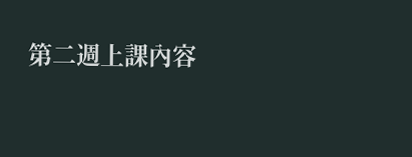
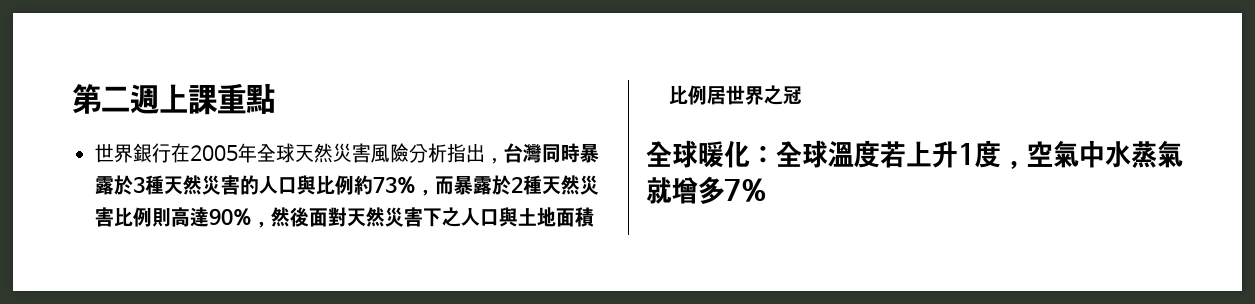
- 第二週上課內容
+ 第二週上課重點
+ 世界銀行在2005年全球天然災害風險分析指出，台灣同時暴露於3種天然災害的人口與比例約73%，而暴露於2種天然災害比例則高達90%，然後面對天然災害下之人口與土地面積比例居世界之冠
+ 全球暖化：全球溫度若上升1度，空氣中水蒸氣就增多7%

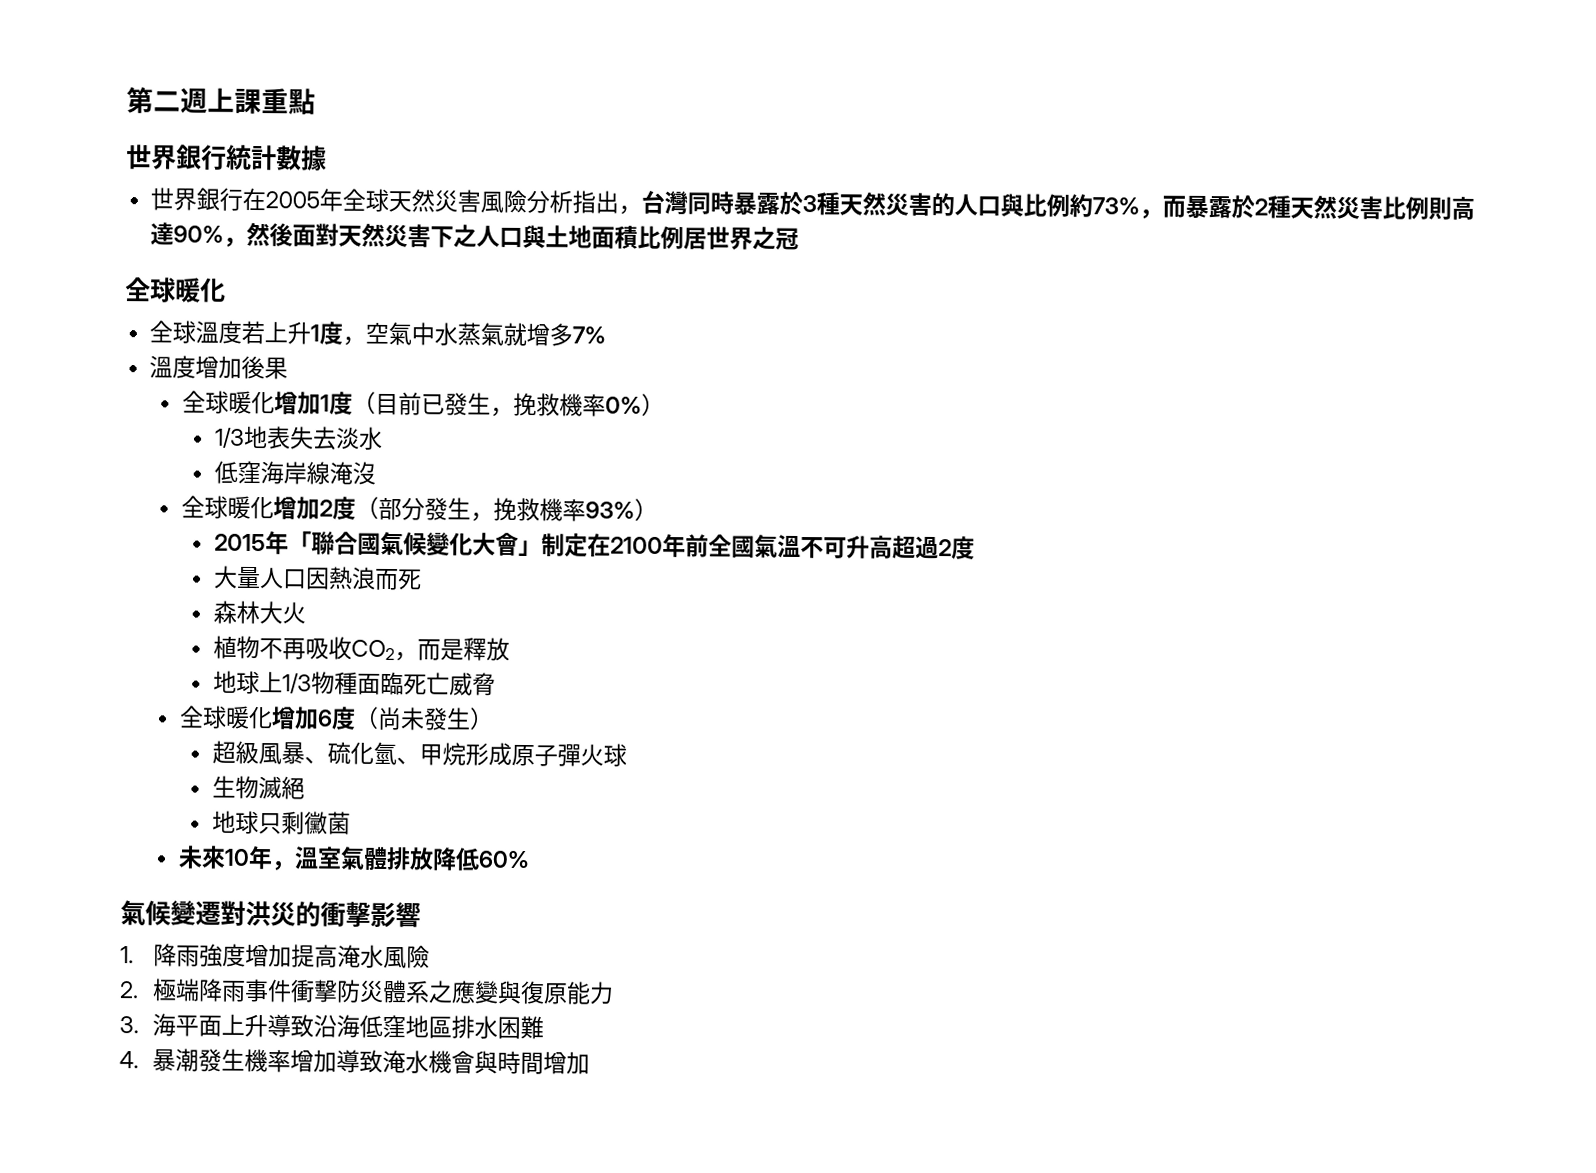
+ 世界銀行統計數據
  世界銀行在2005年全球天然災害風險分析指出，台灣同時暴露於3種天然災害的人口與比例約73%，而暴露於2種天然災害比例則高達90%，然後面對天然災害下之人口與土地面積比例居世界之冠
- 全球暖化：全球溫度若上升1度，空氣中水蒸氣就增多7%
+ 全球暖化
+ 全球溫度若上升1度，空氣中水蒸氣就增多7%
+ 溫度增加後果
+ 全球暖化增加1度（目前已發生，挽救機率0%）
+ 1/3地表失去淡水
+ 低窪海岸線淹沒
+ 全球暖化增加2度（部分發生，挽救機率93%）
+ 2015年「聯合國氣候變化大會」制定在2100年前全國氣溫不可升高超過2度
+ 大量人口因熱浪而死
+ 森林大火
+ 植物不再吸收CO2，而是釋放
+ 地球上1/3物種面臨死亡威脅
+ 全球暖化增加6度（尚未發生）
+ 超級風暴、硫化氫、甲烷形成原子彈火球
+ 生物滅絕
+ 地球只剩黴菌
+ 未來10年，溫室氣體排放降低60%
+ 氣候變遷對洪災的衝擊影響
+ 1.降雨強度增加提高淹水風險
+ 2.極端降雨事件衝擊防災體系之應變與復原能力
+ 3.海平面上升導致沿海低窪地區排水困難
+ 4.暴潮發生機率增加導致淹水機會與時間增加

